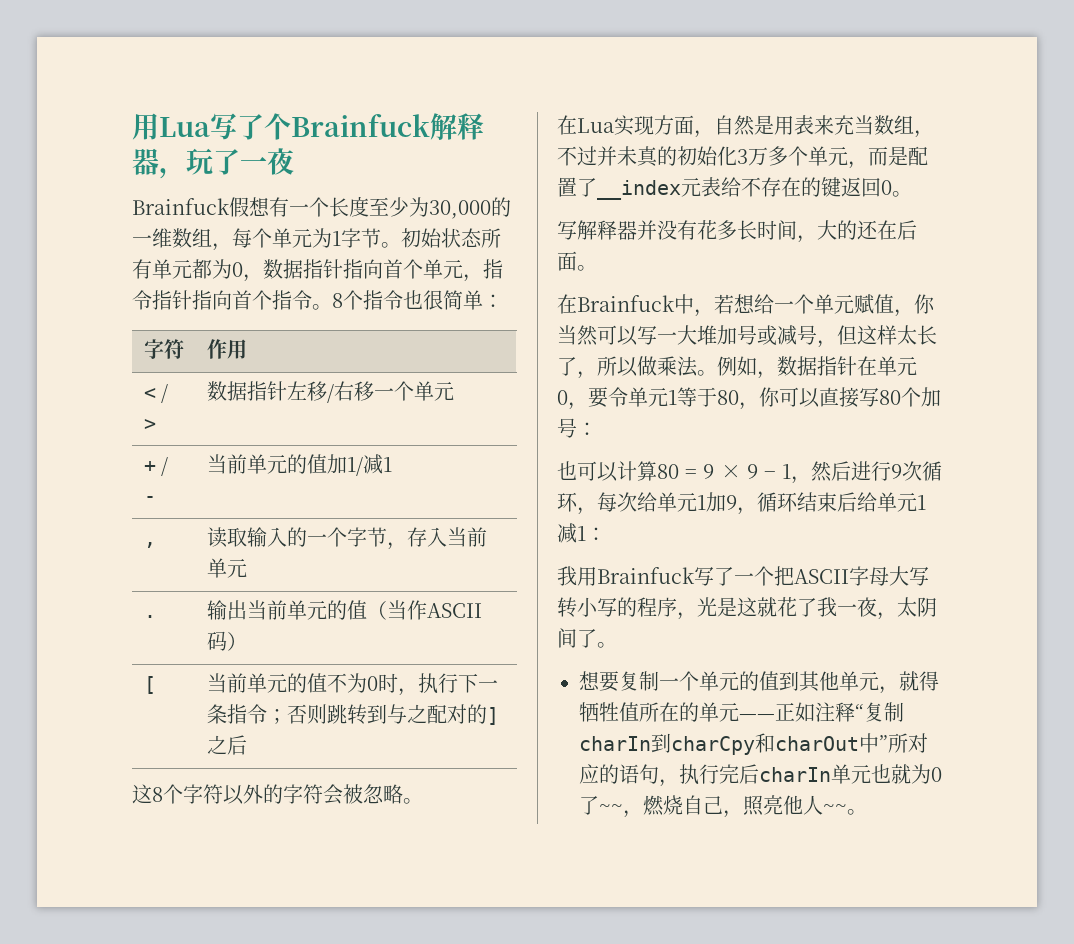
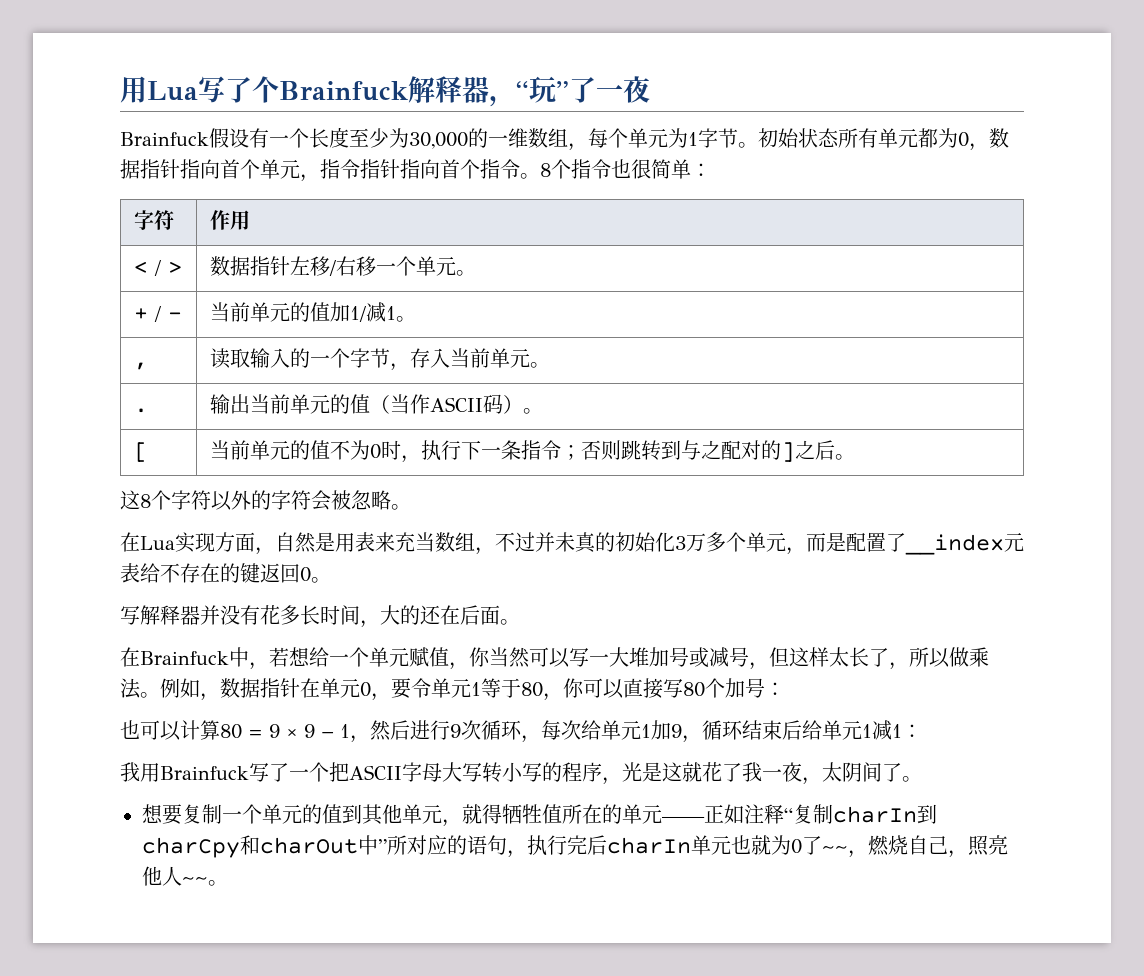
- 用Lua写了个Brainfuck解释器，玩了一夜
+ 用Lua写了个Brainfuck解释器，“玩”了一夜
- Brainfuck假想有一个长度至少为30,000的一维数组，每个单元为1字节。
+ Brainfuck假设有一个长度至少为30,000的一维数组，每个单元为1字节。
- < / > | 数据指针左移/右移一个单元
+ < / > | 数据指针左移/右移一个单元。
- + / - | 当前单元的值加1/减1
+ + / - | 当前单元的值加1/减1。
- , | 读取输入的一个字节，存入当前单元
+ , | 读取输入的一个字节，存入当前单元。
- . | 输出当前单元的值（当作ASCII码）
+ . | 输出当前单元的值（当作ASCII码）。
- [ | 当前单元的值不为0时，执行下一条指令；否则跳转到与之配对的]之后
+ [ | 当前单元的值不为0时，执行下一条指令；否则跳转到与之配对的]之后。

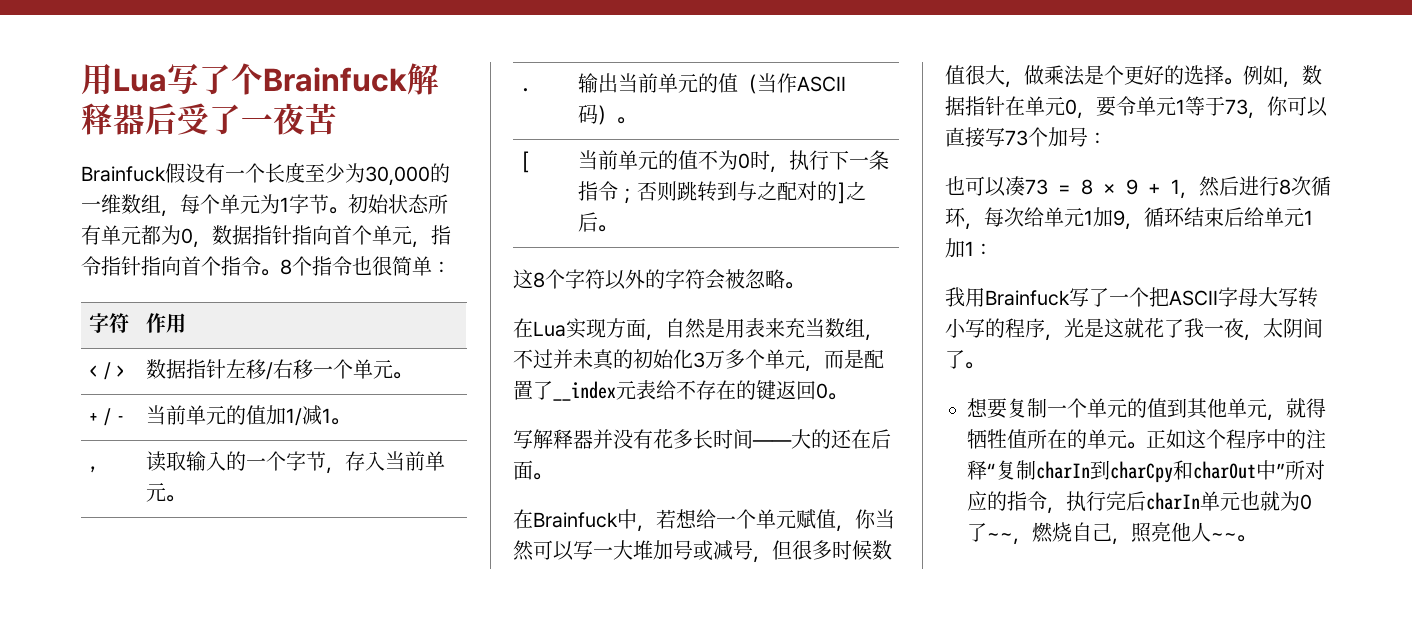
- 用Lua写了个Brainfuck解释器，“玩”了一夜
+ 用Lua写了个Brainfuck解释器后受了一夜苦
- 写解释器并没有花多长时间，大的还在后面。
+ 写解释器并没有花多长时间——大的还在后面。
- 在Brainfuck中，若想给一个单元赋值，你当然可以写一大堆加号或减号，但这样太长了，所以做乘法。
+ 在Brainfuck中，若想给一个单元赋值，你当然可以写一大堆加号或减号，但很多时候数值很大，做乘法是个更好的选择。
- 例如，数据指针在单元0，要令单元1等于80，你可以直接写80个加号：
+ 例如，数据指针在单元0，要令单元1等于73，你可以直接写73个加号：
- 也可以计算80 = 9 × 9 − 1，然后进行9次循环，每次给单元1加9，循环结束后给单元1减1：
+ 也可以凑73 = 8 × 9 + 1，然后进行8次循环，每次给单元1加9，循环结束后给单元1加1：
- 想要复制一个单元的值到其他单元，就得牺牲值所在的单元——正如注释“复制charIn到charCpy和charOut中”所对应的语句，执行完后charIn单元也就为0了~~，燃烧自己，照亮他人~~。
+ 想要复制一个单元的值到其他单元，就得牺牲值所在的单元。正如这个程序中的注释“复制charIn到charCpy和charOut中”所对应的指令，执行完后charIn单元也就为0了~~，燃烧自己，照亮他人~~。

